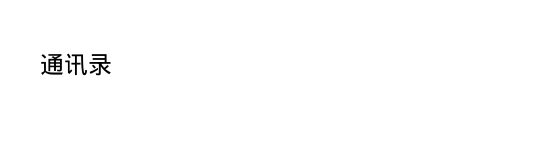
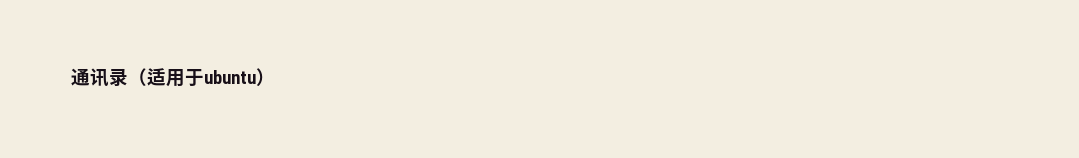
- 通讯录
+ 通讯录（适用于ubuntu）

